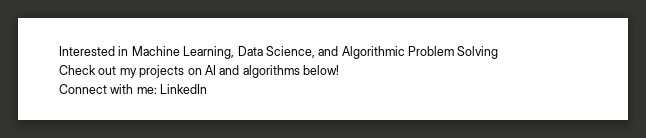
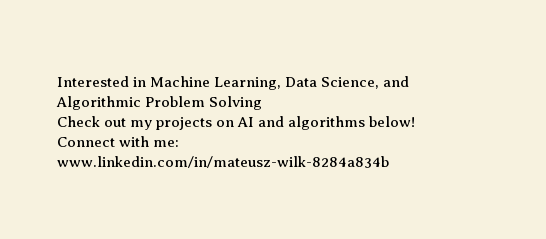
- Connect with me: LinkedIn
+ Connect with me: www.linkedin.com/in/mateusz-wilk-8284a834b

